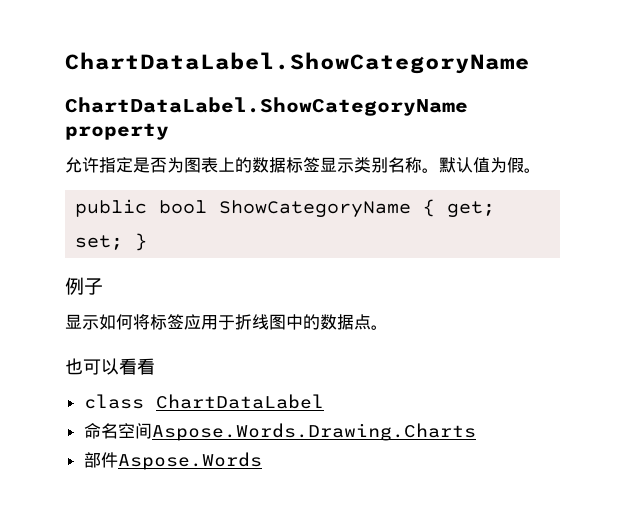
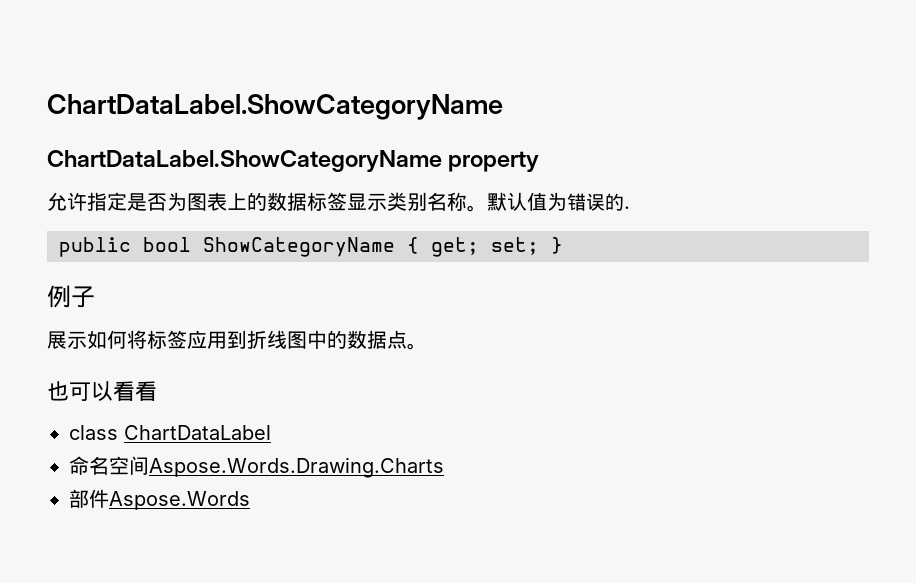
- 默认值为假。
+ 默认值为错误的.
- 显示如何将标签应用于折线图中的数据点。
+ 展示如何将标签应用到折线图中的数据点。

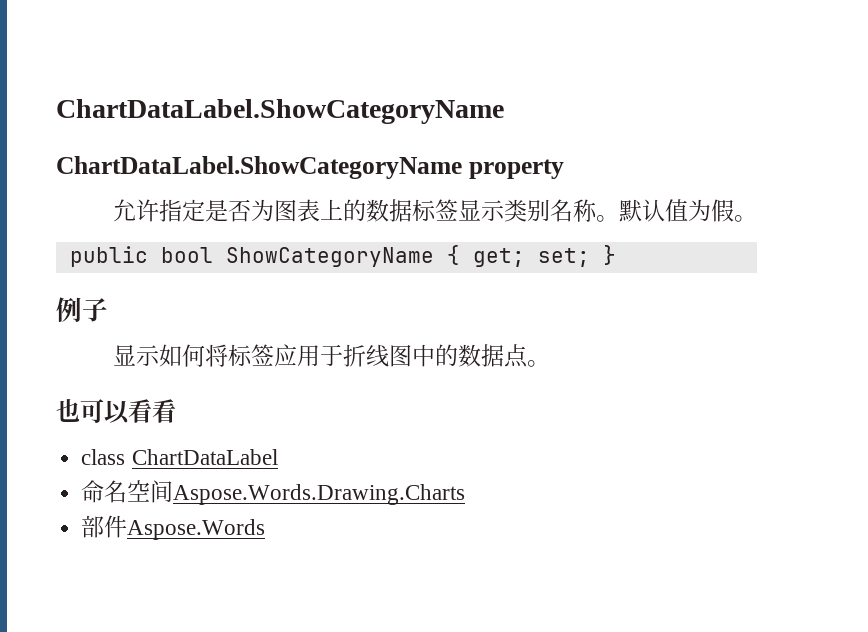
- 默认值为错误的.
+ 默认值为假。
- 展示如何将标签应用到折线图中的数据点。
+ 显示如何将标签应用于折线图中的数据点。

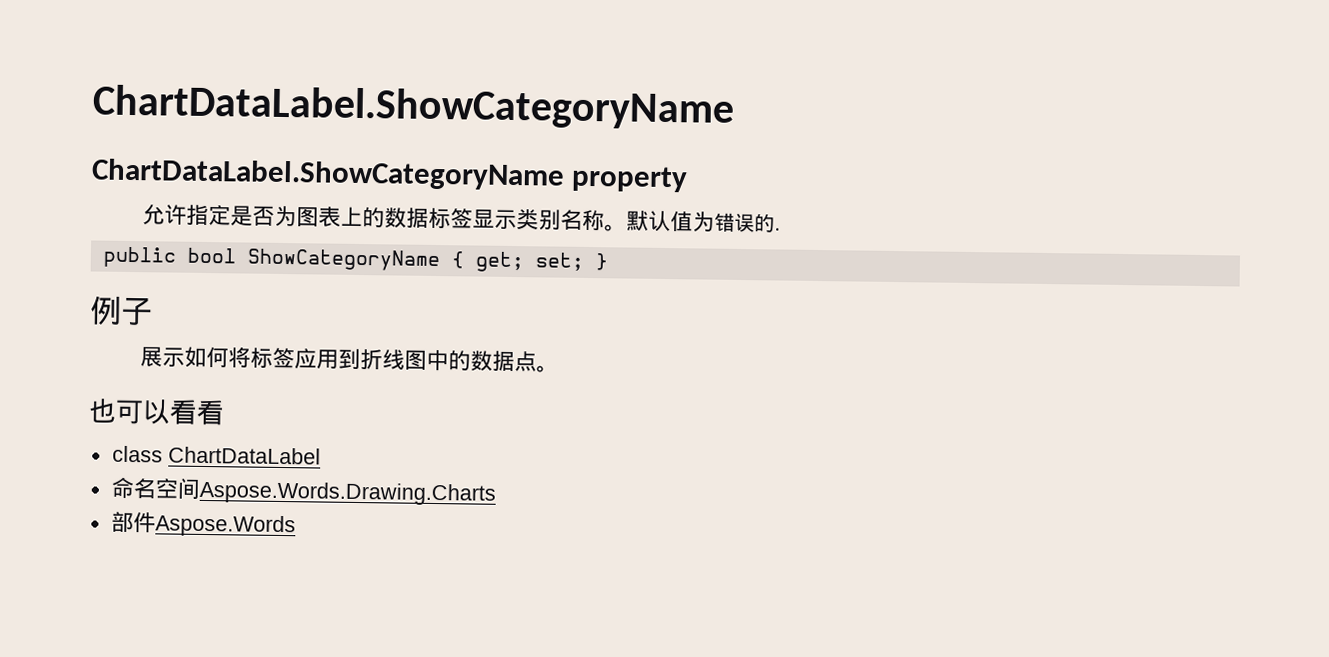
- 默认值为假。
+ 默认值为错误的.
- 显示如何将标签应用于折线图中的数据点。
+ 展示如何将标签应用到折线图中的数据点。

